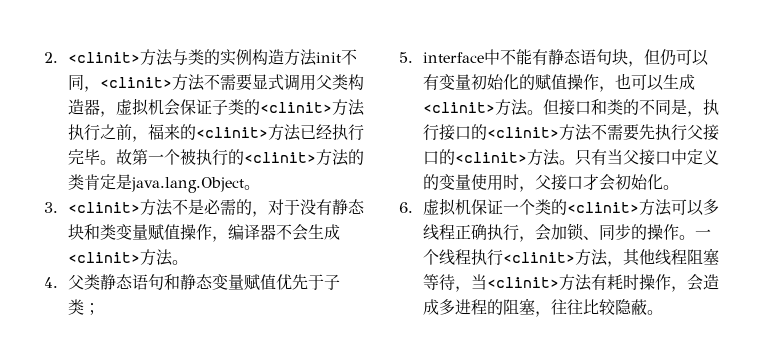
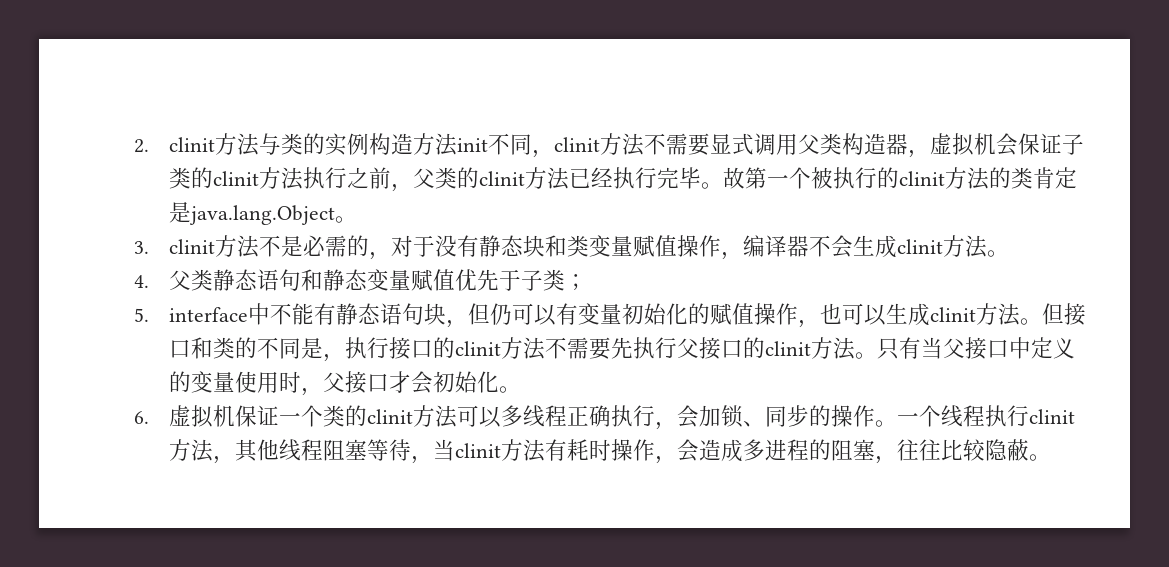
- 2. <clinit>方法与类的实例构造方法init不同，<clinit>方法不需要显式调用父类构造器，虚拟机会保证子类的<clinit>方法执行之前，福来的<clinit>方法已经执行完毕。
+ 2. clinit方法与类的实例构造方法init不同，clinit方法不需要显式调用父类构造器，虚拟机会保证子类的clinit方法执行之前，父类的clinit方法已经执行完毕。
- 故第一个被执行的<clinit>方法的类肯定是java.lang.Object。
+ 故第一个被执行的clinit方法的类肯定是java.lang.Object。
- 3. <clinit>方法不是必需的，对于没有静态块和类变量赋值操作，编译器不会生成<clinit>方法。
+ 3. clinit方法不是必需的，对于没有静态块和类变量赋值操作，编译器不会生成clinit方法。
- 5. interface中不能有静态语句块，但仍可以有变量初始化的赋值操作，也可以生成<clinit>方法。
+ 5. interface中不能有静态语句块，但仍可以有变量初始化的赋值操作，也可以生成clinit方法。
- 但接口和类的不同是，执行接口的<clinit>方法不需要先执行父接口的<clinit>方法。
+ 但接口和类的不同是，执行接口的clinit方法不需要先执行父接口的clinit方法。
- 6.虚拟机保证一个类的<clinit>方法可以多线程正确执行，会加锁、同步的操作。
+ 6.虚拟机保证一个类的clinit方法可以多线程正确执行，会加锁、同步的操作。
- 一个线程执行<clinit>方法，其他线程阻塞等待，当<clinit>方法有耗时操作，会造成多进程的阻塞，往往比较隐蔽。
+ 一个线程执行clinit方法，其他线程阻塞等待，当clinit方法有耗时操作，会造成多进程的阻塞，往往比较隐蔽。

